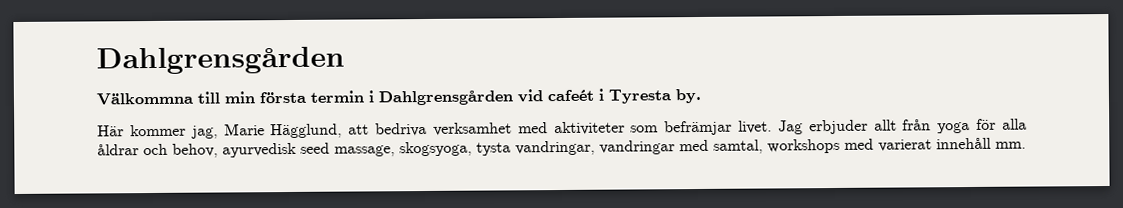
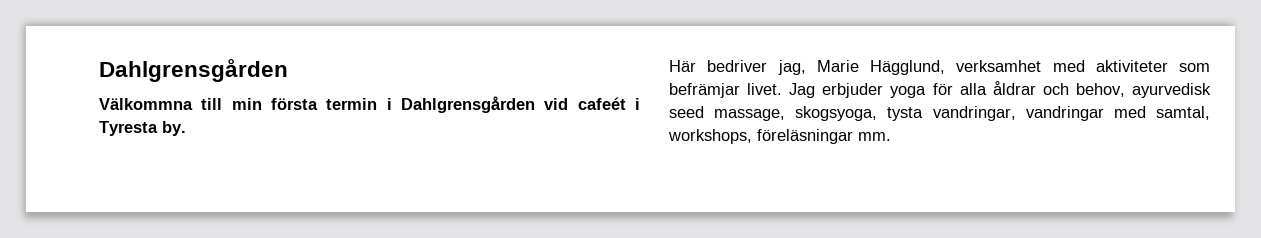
- Här kommer jag, Marie Hägglund, att bedriva verksamhet med aktiviteter som befrämjar livet.
+ Här bedriver jag, Marie Hägglund, verksamhet med aktiviteter som befrämjar livet.
- Jag erbjuder allt från yoga för alla åldrar och behov, ayurvedisk seed massage, skogsyoga, tysta vandringar, vandringar med samtal, workshops med varierat innehåll mm.
+ Jag erbjuder yoga för alla åldrar och behov, ayurvedisk seed massage, skogsyoga, tysta vandringar, vandringar med samtal, workshops, föreläsningar mm.

